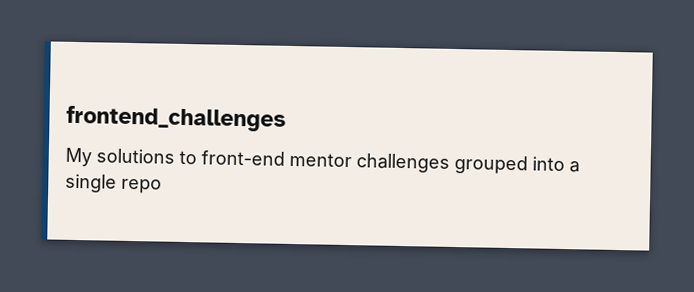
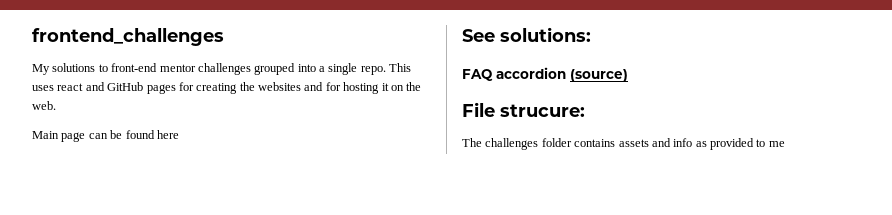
- My solutions to front-end mentor challenges grouped into a single repo
+ My solutions to front-end mentor challenges grouped into a single repo. This uses react and GitHub pages for creating the websites and for hosting it on the web.
+ Main page can be found here
+ See solutions:
+ FAQ accordion (source)
+ File strucure:
+ The challenges folder contains assets and info as provided to me

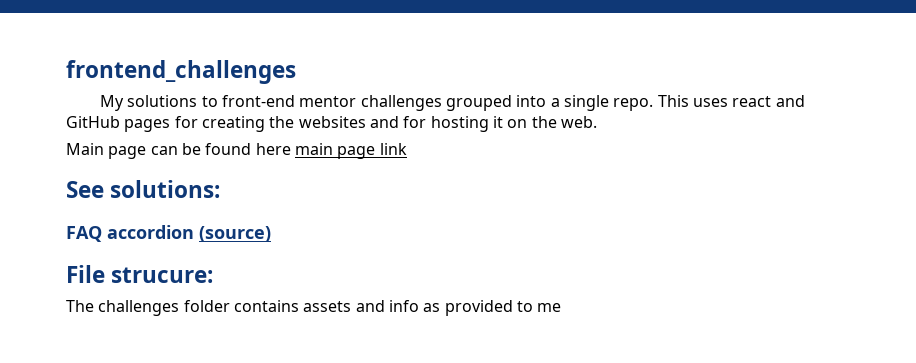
- Main page can be found here
+ Main page can be found here main page link

